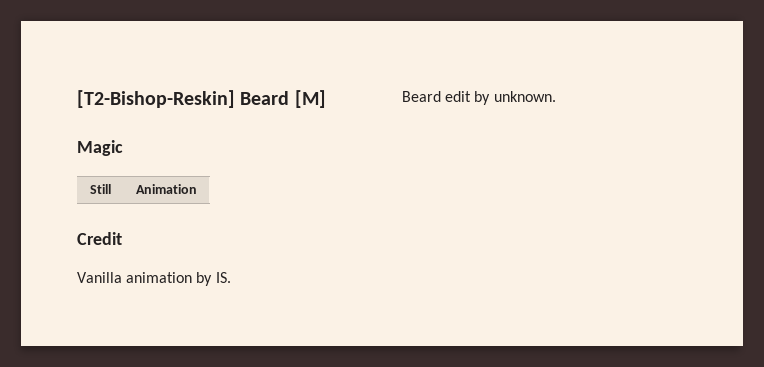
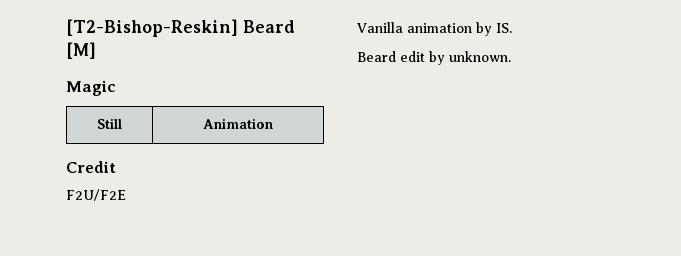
+ F2U/F2E

